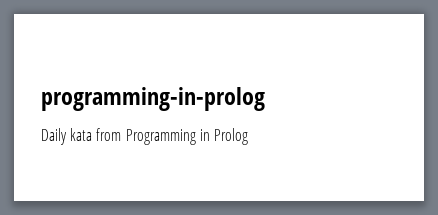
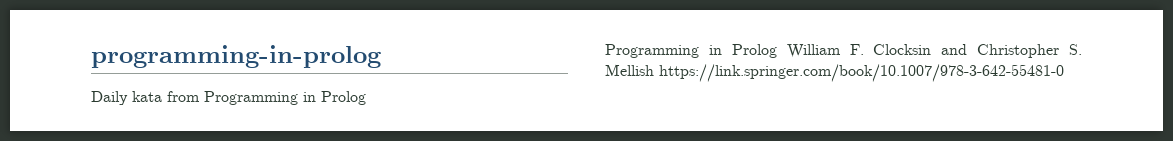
+ Programming in Prolog William F. Clocksin and Christopher S. Mellish https://link.springer.com/book/10.1007/978-3-642-55481-0

